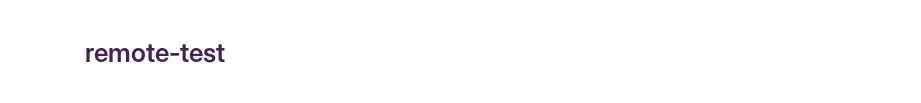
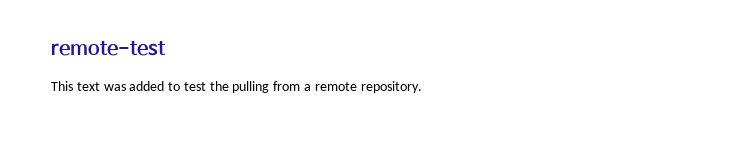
+ This text was added to test the pulling from a remote repository.

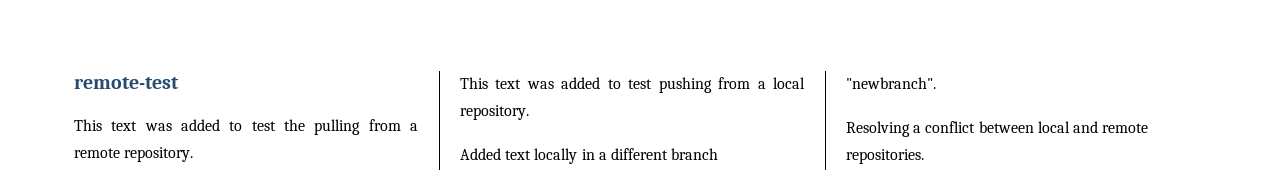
+ This text was added to test pushing from a local repository.
+ Added text locally in a different branch "newbranch".
+ Resolving a conflict between local and remote repositories.

